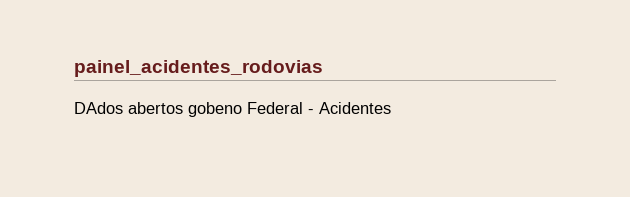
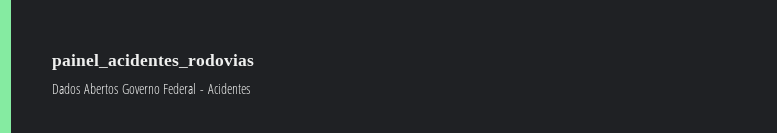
- DAdos abertos gobeno Federal - Acidentes
+ Dados Abertos Governo Federal - Acidentes

